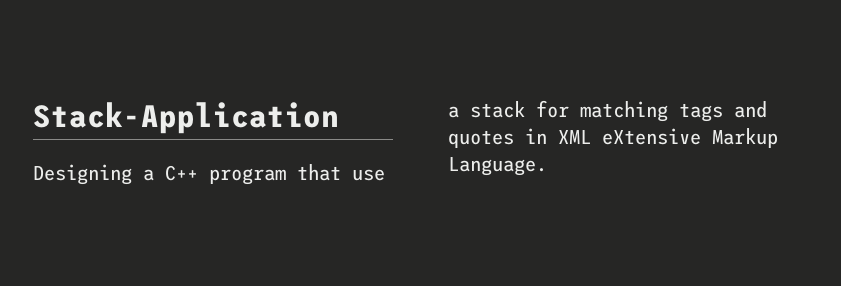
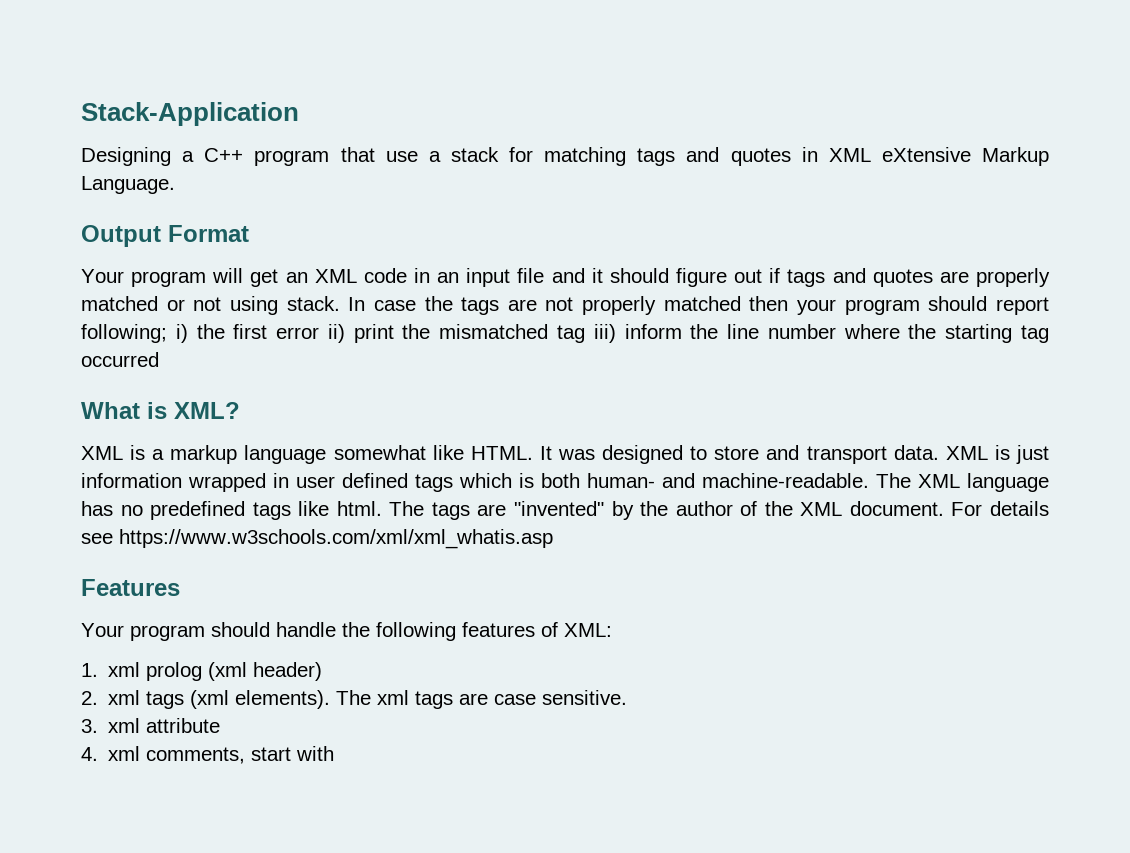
+ Output Format
+ Your program will get an XML code in an input file and it should figure out if tags and quotes are properly matched or not using stack. In case the tags are not properly matched then your program should report following; i) the first error ii) print the mismatched tag iii) inform the line number where the starting tag occurred
+ What is XML?
+ XML is a markup language somewhat like HTML. It was designed to store and transport data. XML is just information wrapped in user defined tags which is both human- and machine-readable. The XML language has no predefined tags like html. The tags are "invented" by the author of the XML document. For details see https://www.w3schools.com/xml/xml_whatis.asp
+ Features
+ Your program should handle the following features of XML:
+ 1. xml prolog (xml header)
+ 2. xml tags (xml elements). The xml tags are case sensitive.
+ 3. xml attribute
+ 4. xml comments, start with

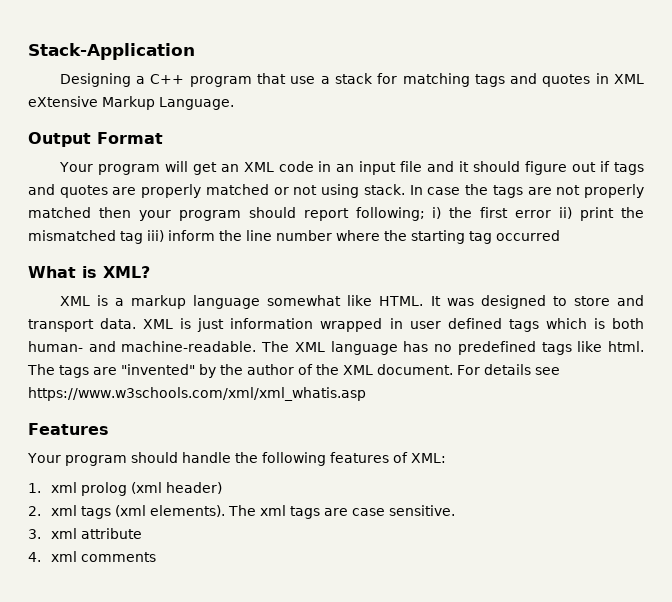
- 4. xml comments, start with
+ 4. xml comments

